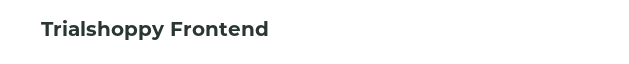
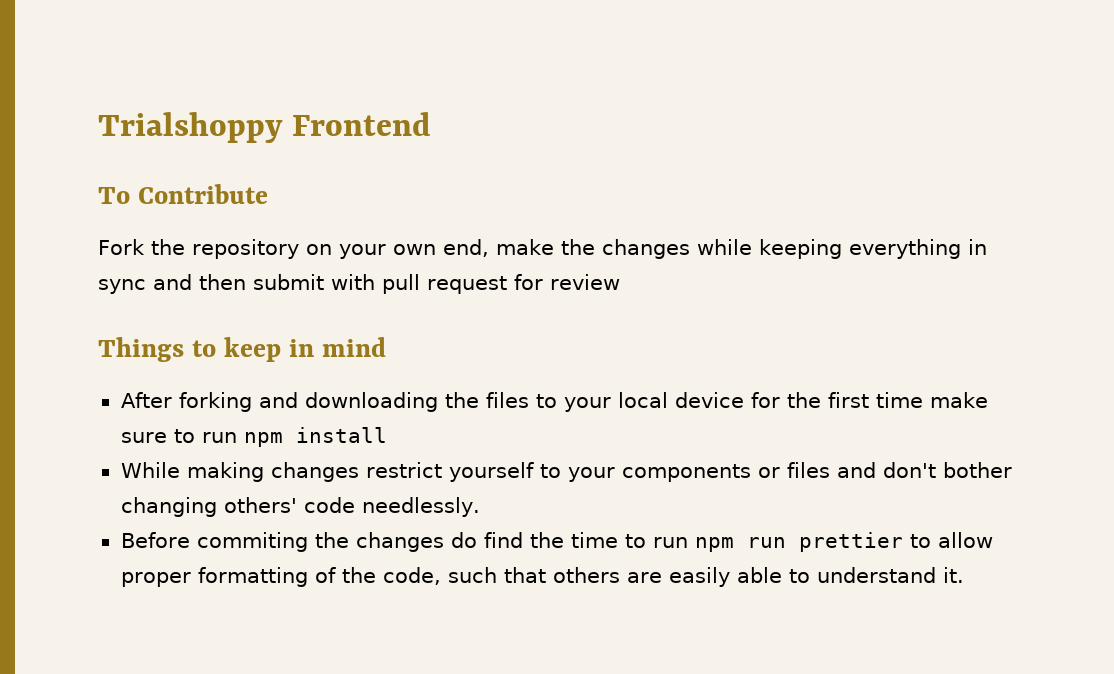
+ To Contribute
+ Fork the repository on your own end, make the changes while keeping everything in sync and then submit with pull request for review
+ Things to keep in mind
+ After forking and downloading the files to your local device for the first time make sure to run npm install
+ While making changes restrict yourself to your components or files and don't bother changing others' code needlessly.
+ Before commiting the changes do find the time to run npm run prettier to allow proper formatting of the code, such that others are easily able to understand it.

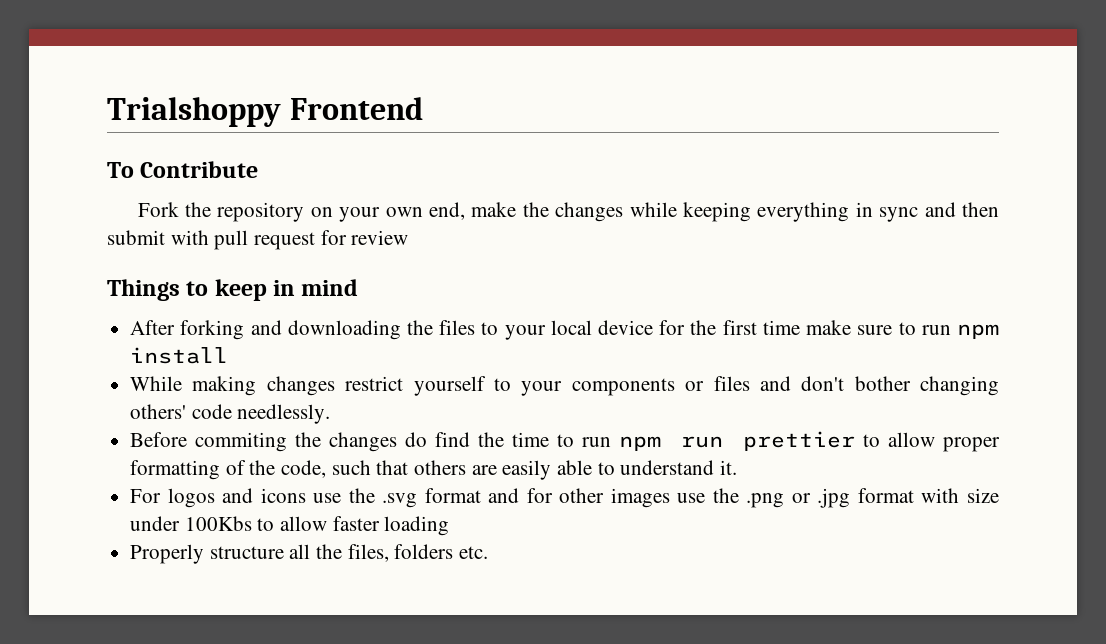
+ For logos and icons use the .svg format and for other images use the .png or .jpg format with size under 100Kbs to allow faster loading
+ Properly structure all the files, folders etc.

